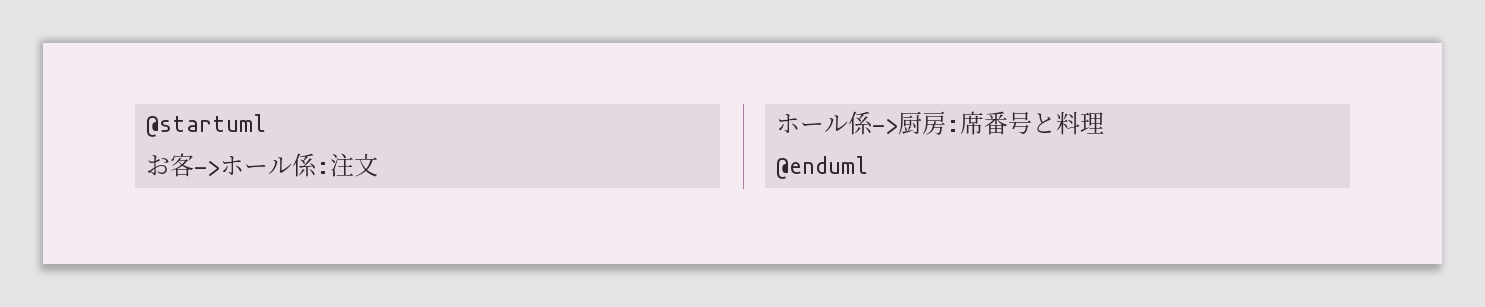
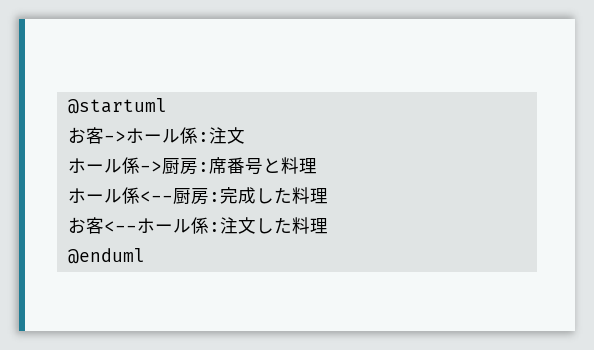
+ ホール係<--厨房:完成した料理
+ お客<--ホール係:注文した料理

